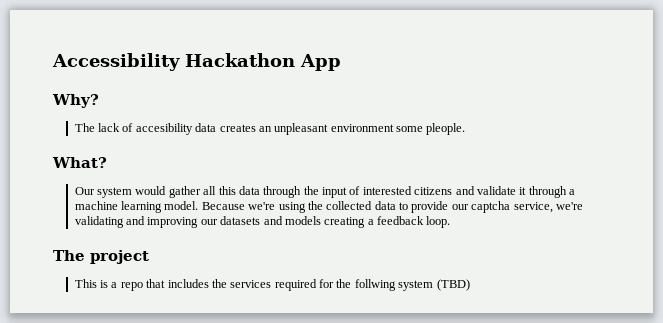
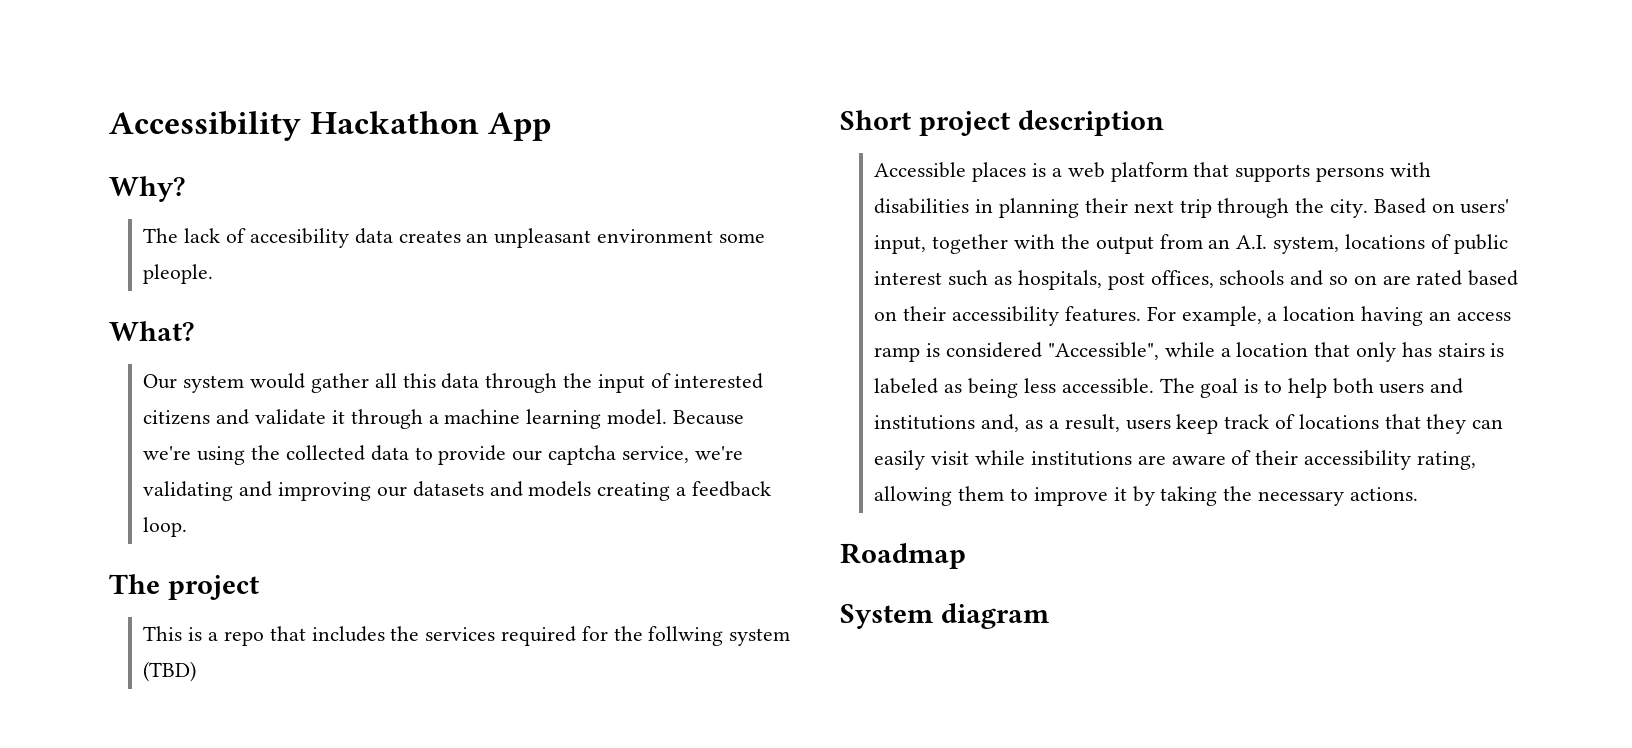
+ Short project description
+ Accessible places is a web platform that supports persons with disabilities in planning their next trip through the city. Based on users' input, together with the output from an A.I. system, locations of public interest such as hospitals, post offices, schools and so on are rated based on their accessibility features. For example, a location having an access ramp is considered "Accessible", while a location that only has stairs is labeled as being less accessible. The goal is to help both users and institutions and, as a result, users keep track of locations that they can easily visit while institutions are aware of their accessibility rating, allowing them to improve it by taking the necessary actions.
+ Roadmap
+ System diagram

